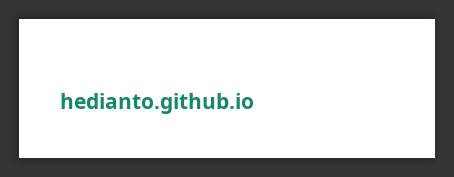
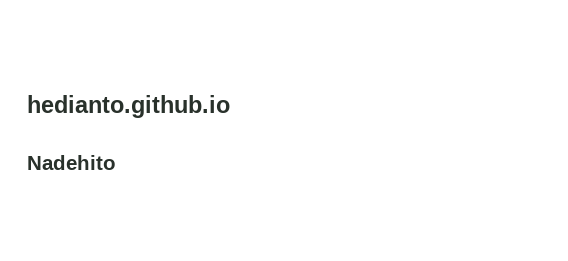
+ Nadehito

